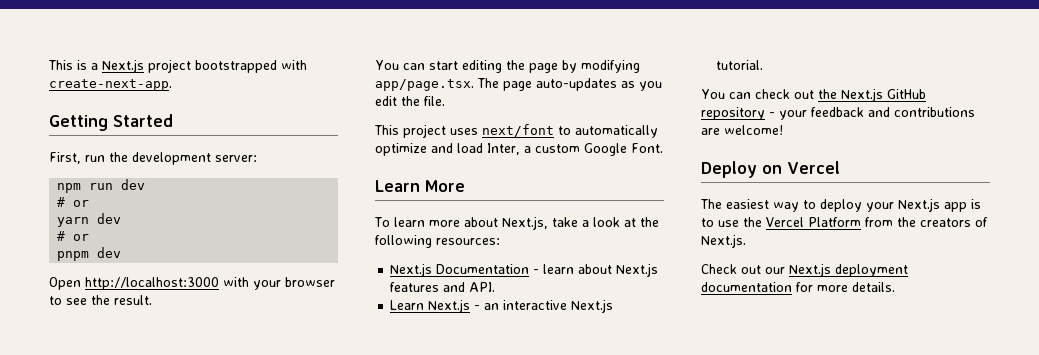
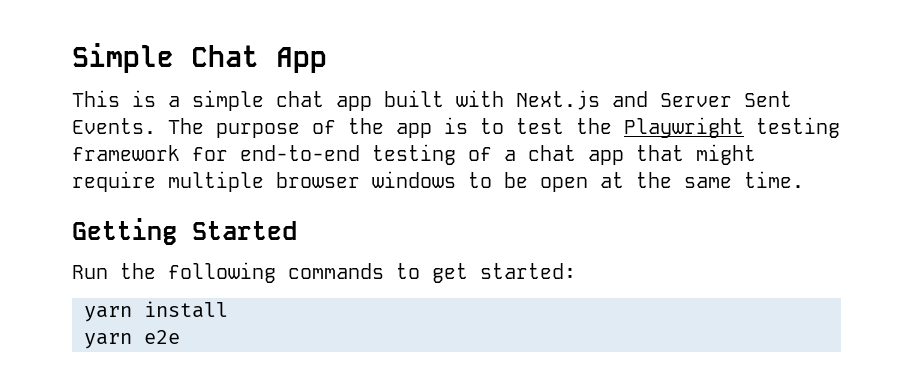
- This is a Next.js project bootstrapped with create-next-app.
+ Simple Chat App
+ This is a simple chat app built with Next.js and Server Sent Events. The purpose of the app is to test the Playwright testing framework for end-to-end testing of a chat app that might require multiple browser windows to be open at the same time.
  Getting Started
- First, run the development server:
- npm run dev
- # or
- yarn dev
- # or
- pnpm dev
- Open http://localhost:3000 with your browser to see the result.
- You can start editing the page by modifying app/page.tsx. The page auto-updates as you edit the file.
- This project uses next/font to automatically optimize and load Inter, a custom Google Font.
- Learn More
- To learn more about Next.js, take a look at the following resources:
- Next.js Documentation - learn about Next.js features and API.
- Learn Next.js - an interactive Next.js tutorial.
- You can check out the Next.js GitHub repository - your feedback and contributions are welcome!
- Deploy on Vercel
- The easiest way to deploy your Next.js app is to use the Vercel Platform from the creators of Next.js.
- Check out our Next.js deployment documentation for more details.
+ Run the following commands to get started:
+ yarn install
+ yarn e2e

